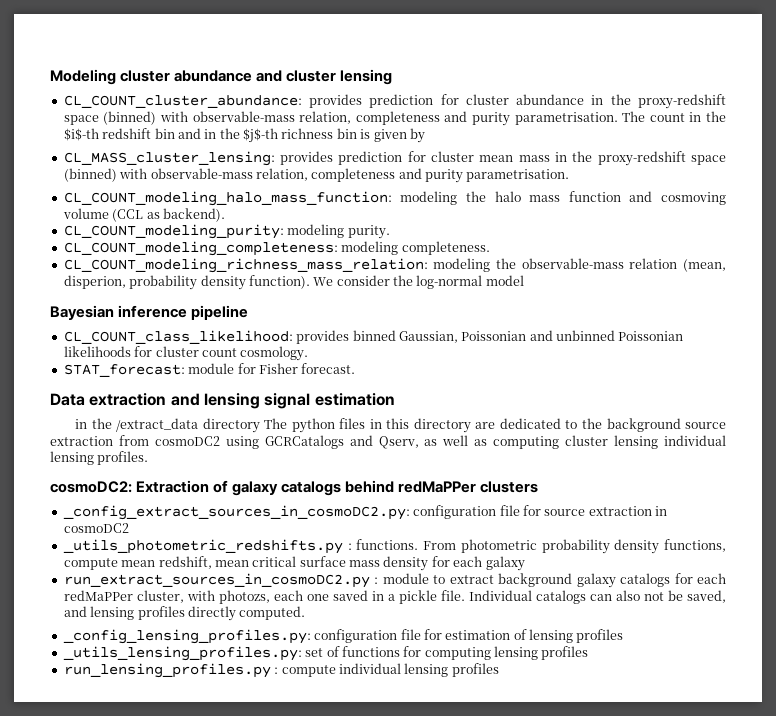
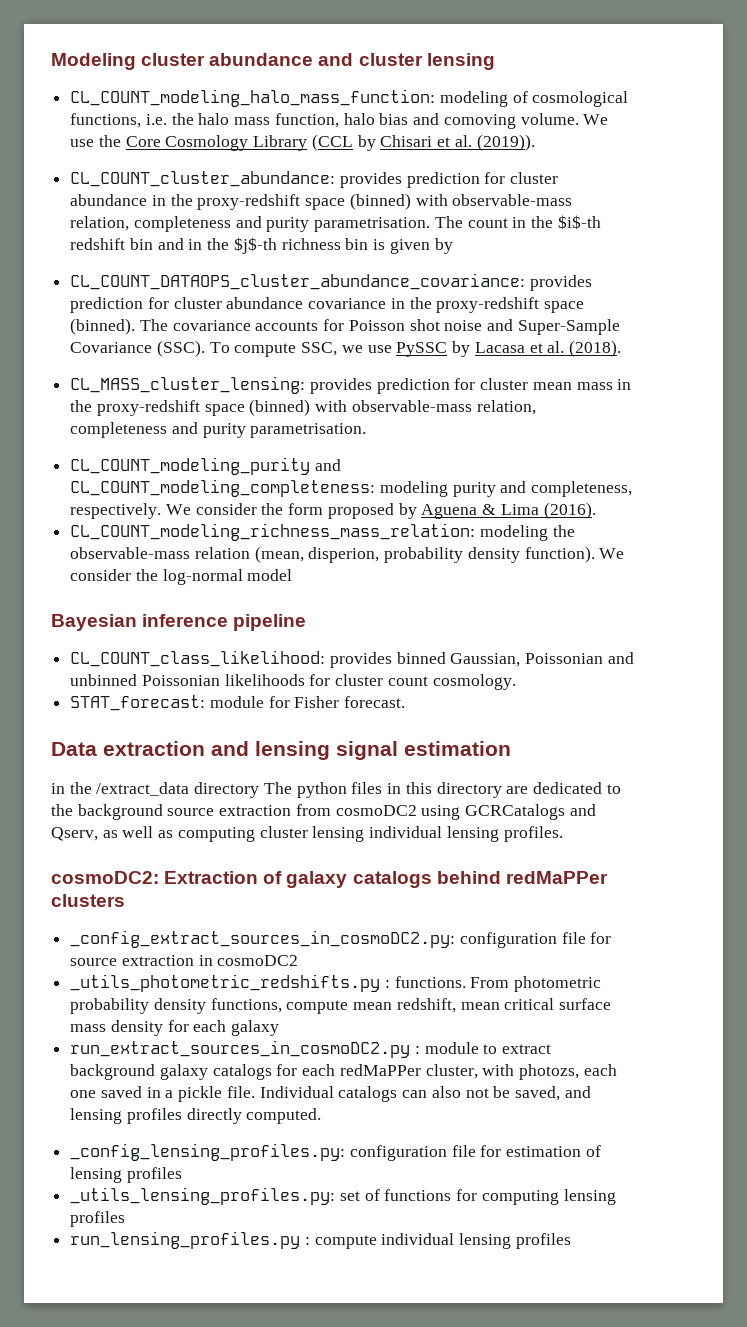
+ CL_COUNT_modeling_halo_mass_function: modeling of cosmological functions, i.e. the halo mass function, halo bias and comoving volume. We use the Core Cosmology Library (CCL by Chisari et al. (2019)).
+ CL_COUNT_DATAOPS_cluster_abundance_covariance: provides prediction for cluster abundance covariance in the proxy-redshift space (binned). The covariance accounts for Poisson shot noise and Super-Sample Covariance (SSC). To compute SSC, we use PySSC by Lacasa et al. (2018).
- CL_COUNT_modeling_halo_mass_function: modeling the halo mass function and cosmoving volume (CCL as backend).
- CL_COUNT_modeling_purity: modeling purity.
- CL_COUNT_modeling_completeness: modeling completeness.
+ CL_COUNT_modeling_purity and CL_COUNT_modeling_completeness: modeling purity and completeness, respectively. We consider the form proposed by Aguena & Lima (2016).

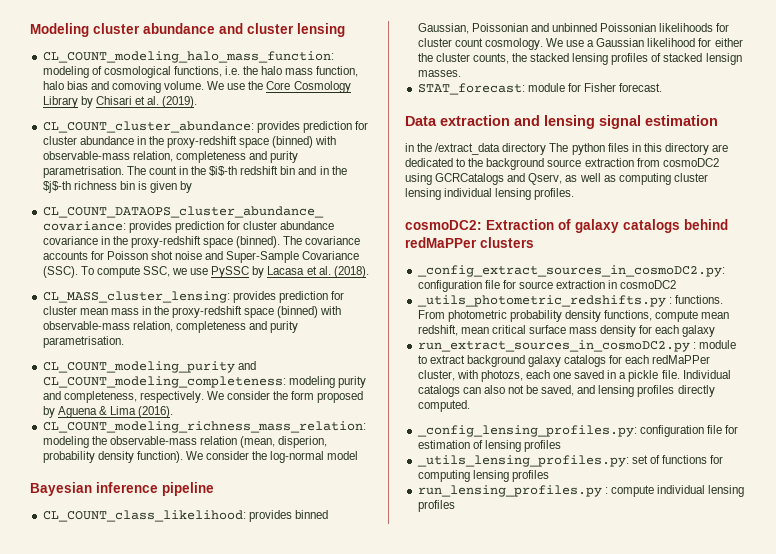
- We use the Core Cosmology Library (CCL by Chisari et al. (2019)).
+ We use the Core Cosmology Library by Chisari et al. (2019).
+ We use a Gaussian likelihood for either the cluster counts, the stacked lensing profiles of stacked lensign masses.

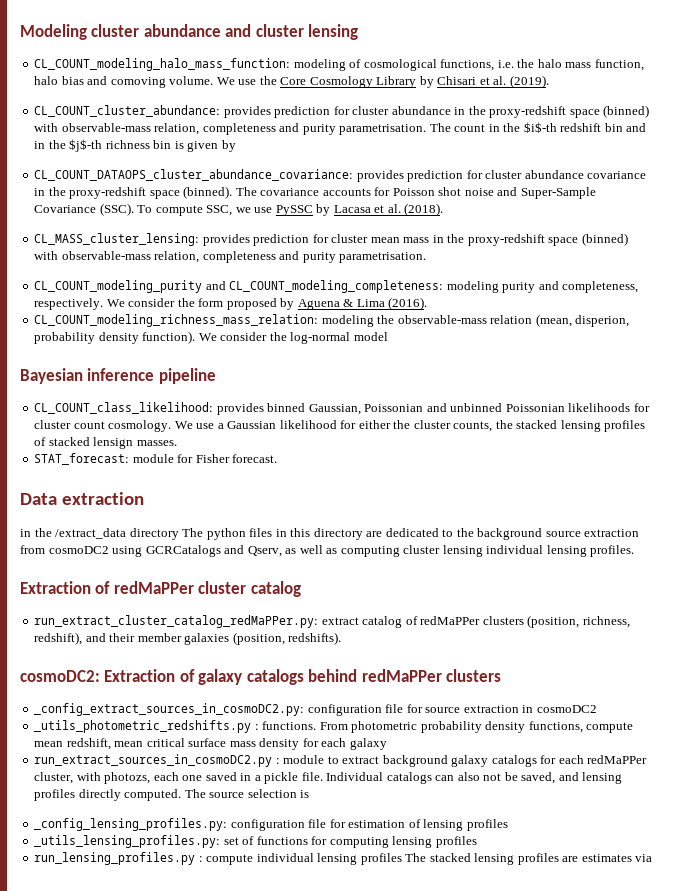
- Data extraction and lensing signal estimation
+ Data extraction
+ Extraction of redMaPPer cluster catalog
+ run_extract_cluster_catalog_redMaPPer.py: extract catalog of redMaPPer clusters (position, richness, redshift), and their member galaxies (position, redshifts).
+ The source selection is
- run_lensing_profiles.py : compute individual lensing profiles
+ run_lensing_profiles.py : compute individual lensing profiles The stacked lensing profiles are estimates via

